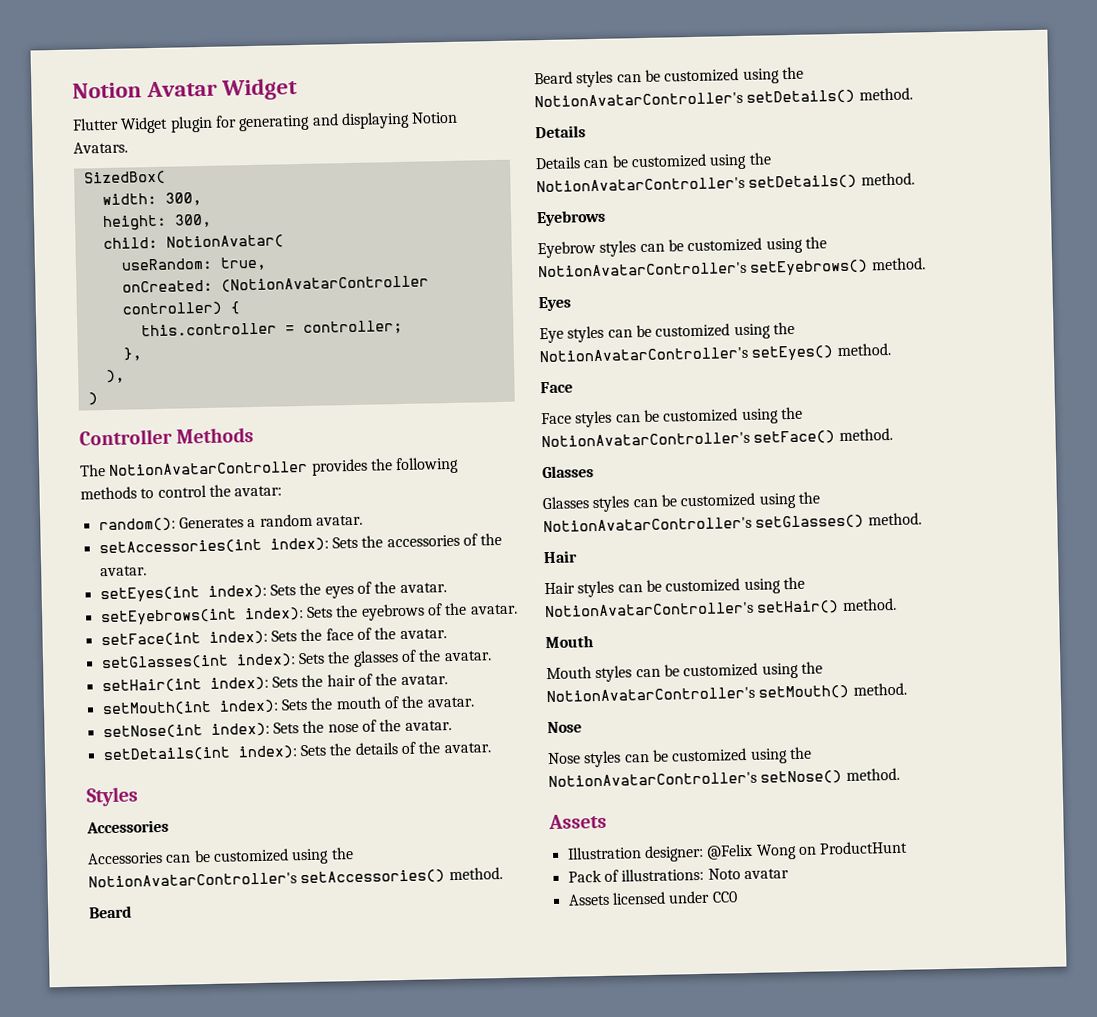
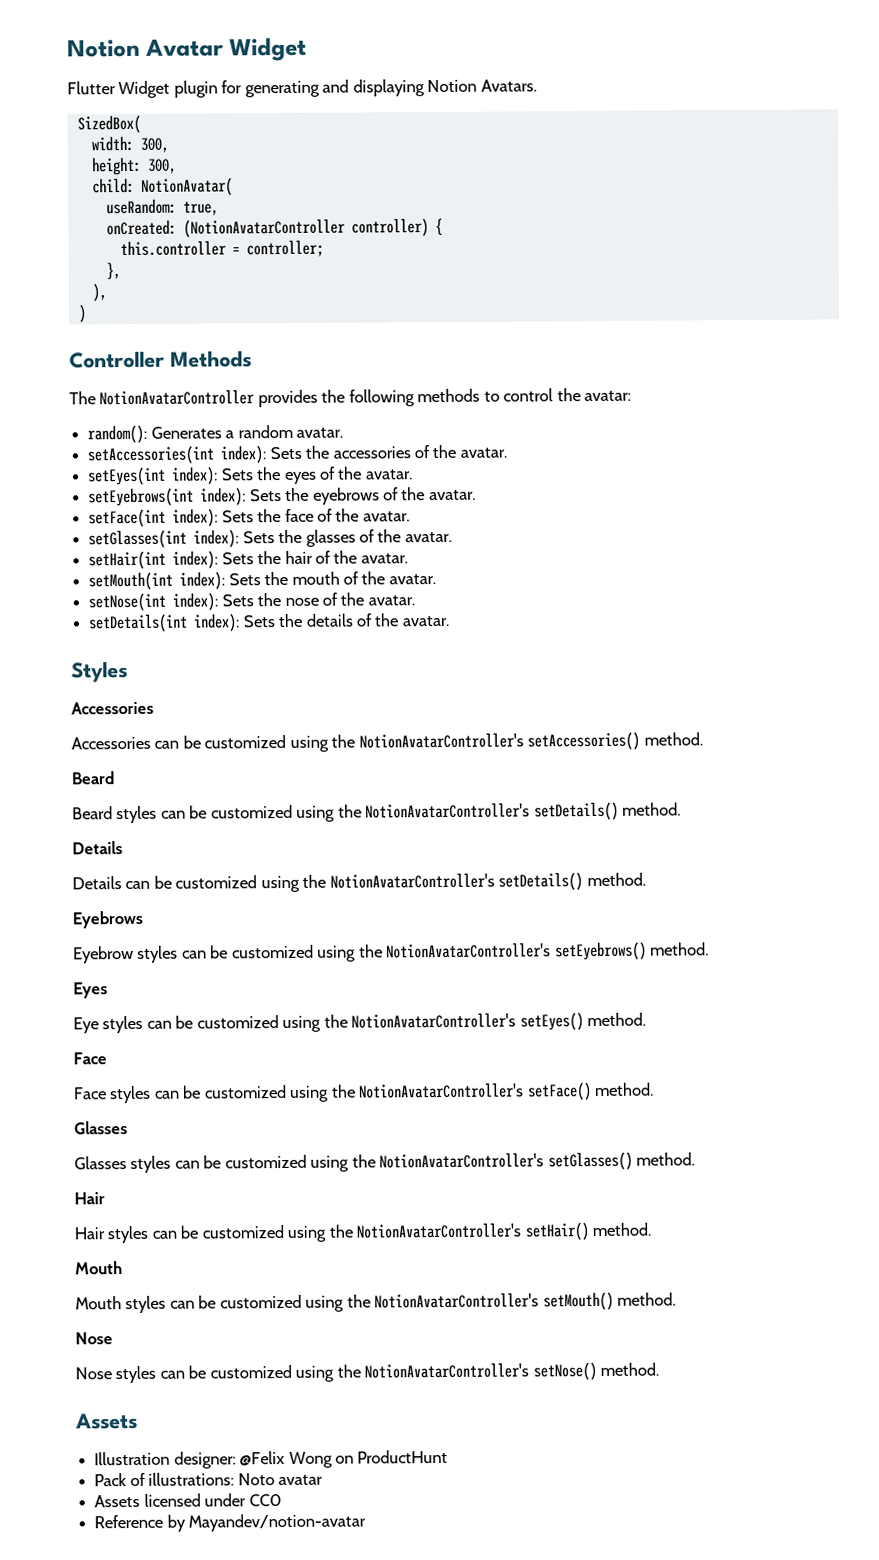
+ Reference by Mayandev/notion-avatar

